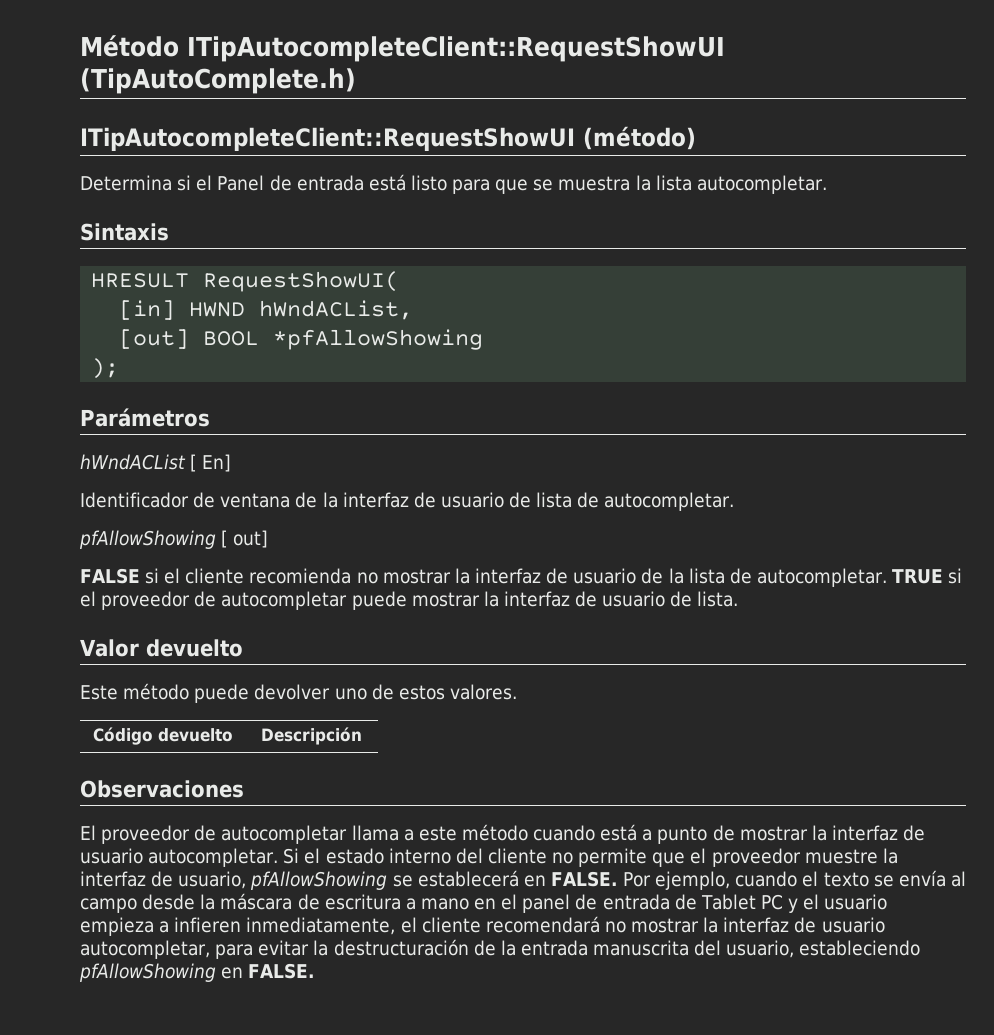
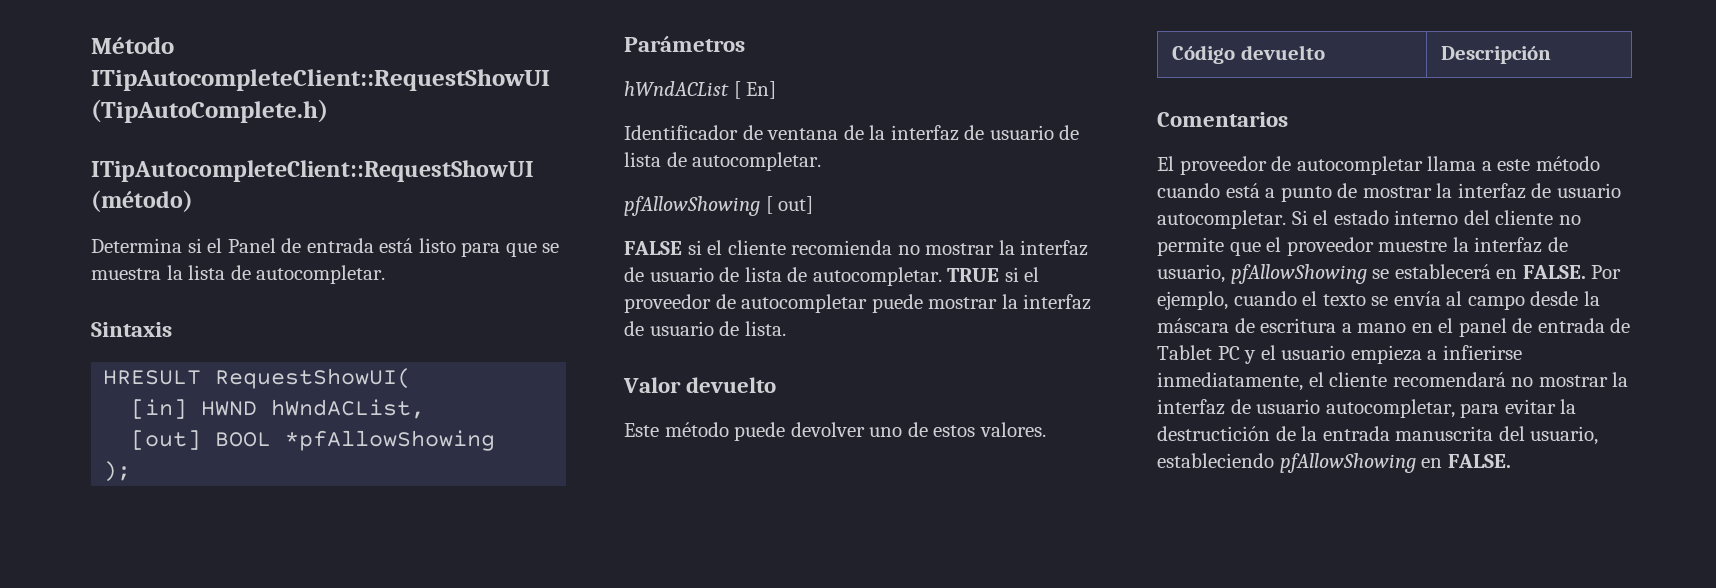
- Determina si el Panel de entrada está listo para que se muestra la lista autocompletar.
+ Determina si el Panel de entrada está listo para que se muestra la lista de autocompletar.
- FALSE si el cliente recomienda no mostrar la interfaz de usuario de la lista de autocompletar.
+ FALSE si el cliente recomienda no mostrar la interfaz de usuario de lista de autocompletar.
- Observaciones
+ Comentarios
- Por ejemplo, cuando el texto se envía al campo desde la máscara de escritura a mano en el panel de entrada de Tablet PC y el usuario empieza a infieren inmediatamente, el cliente recomendará no mostrar la interfaz de usuario autocompletar, para evitar la destructuración de la entrada manuscrita del usuario, estableciendo pfAllowShowing en FALSE.
+ Por ejemplo, cuando el texto se envía al campo desde la máscara de escritura a mano en el panel de entrada de Tablet PC y el usuario empieza a infierirse inmediatamente, el cliente recomendará no mostrar la interfaz de usuario autocompletar, para evitar la destructición de la entrada manuscrita del usuario, estableciendo pfAllowShowing en FALSE.

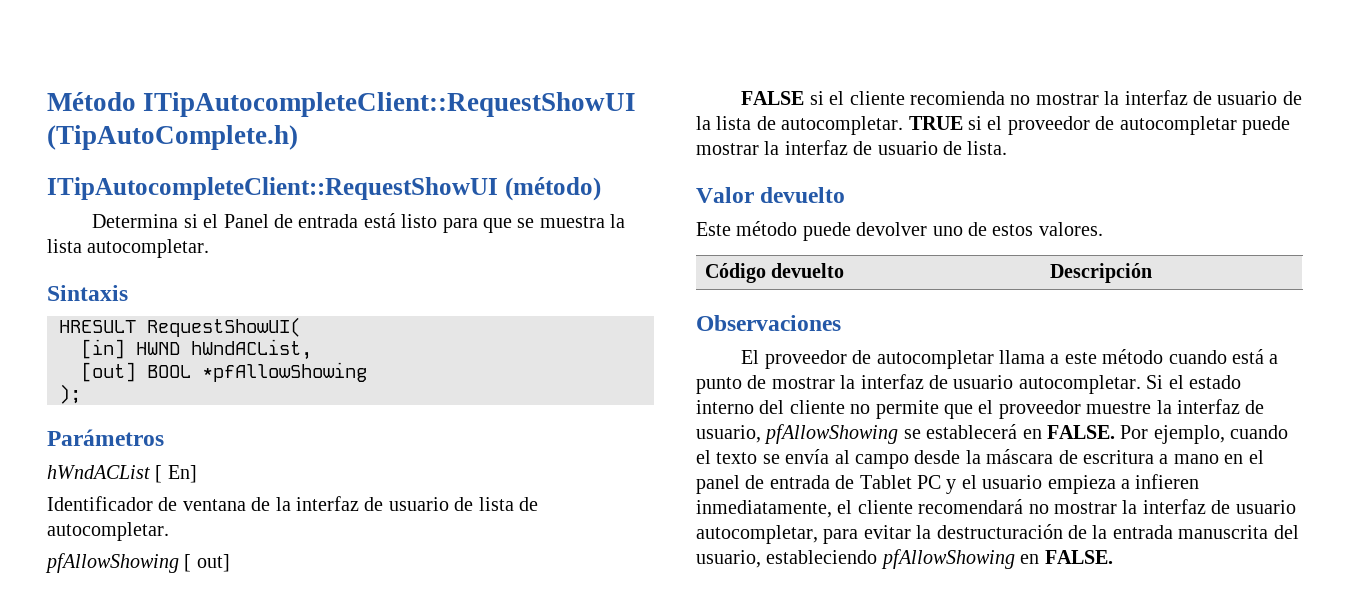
- Determina si el Panel de entrada está listo para que se muestra la lista de autocompletar.
+ Determina si el Panel de entrada está listo para que se muestra la lista autocompletar.
- FALSE si el cliente recomienda no mostrar la interfaz de usuario de lista de autocompletar.
+ FALSE si el cliente recomienda no mostrar la interfaz de usuario de la lista de autocompletar.
- Comentarios
+ Observaciones
- Por ejemplo, cuando el texto se envía al campo desde la máscara de escritura a mano en el panel de entrada de Tablet PC y el usuario empieza a infierirse inmediatamente, el cliente recomendará no mostrar la interfaz de usuario autocompletar, para evitar la destructición de la entrada manuscrita del usuario, estableciendo pfAllowShowing en FALSE.
+ Por ejemplo, cuando el texto se envía al campo desde la máscara de escritura a mano en el panel de entrada de Tablet PC y el usuario empieza a infieren inmediatamente, el cliente recomendará no mostrar la interfaz de usuario autocompletar, para evitar la destructuración de la entrada manuscrita del usuario, estableciendo pfAllowShowing en FALSE.

